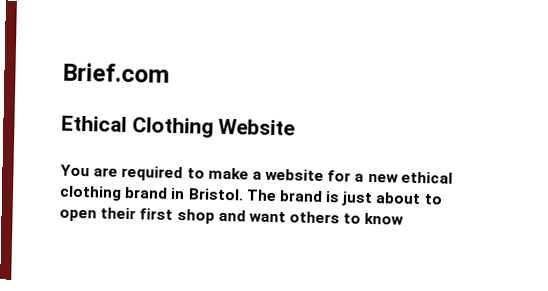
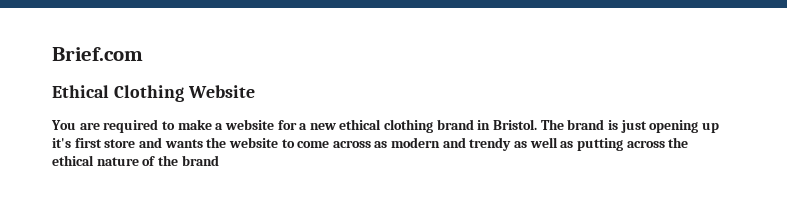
- The brand is just about to open their first shop and want others to know
+ The brand is just opening up it's first store and wants the website to come across as modern and trendy as well as putting across the ethical nature of the brand

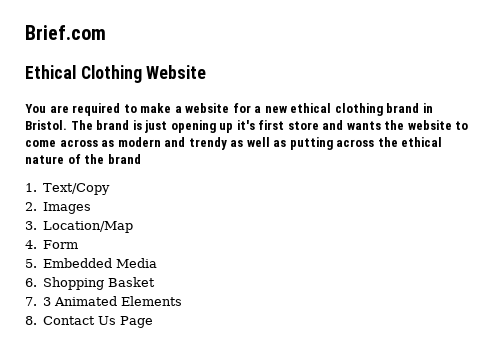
+ 1. Text/Copy
+ 2. Images
+ 3. Location/Map
+ 4. Form
+ 5. Embedded Media
+ 6. Shopping Basket
+ 7. 3 Animated Elements
+ 8. Contact Us Page

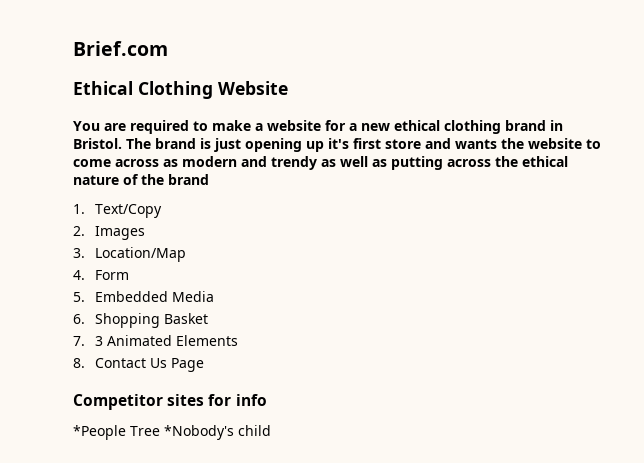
+ Competitor sites for info
+ *People Tree *Nobody's child

